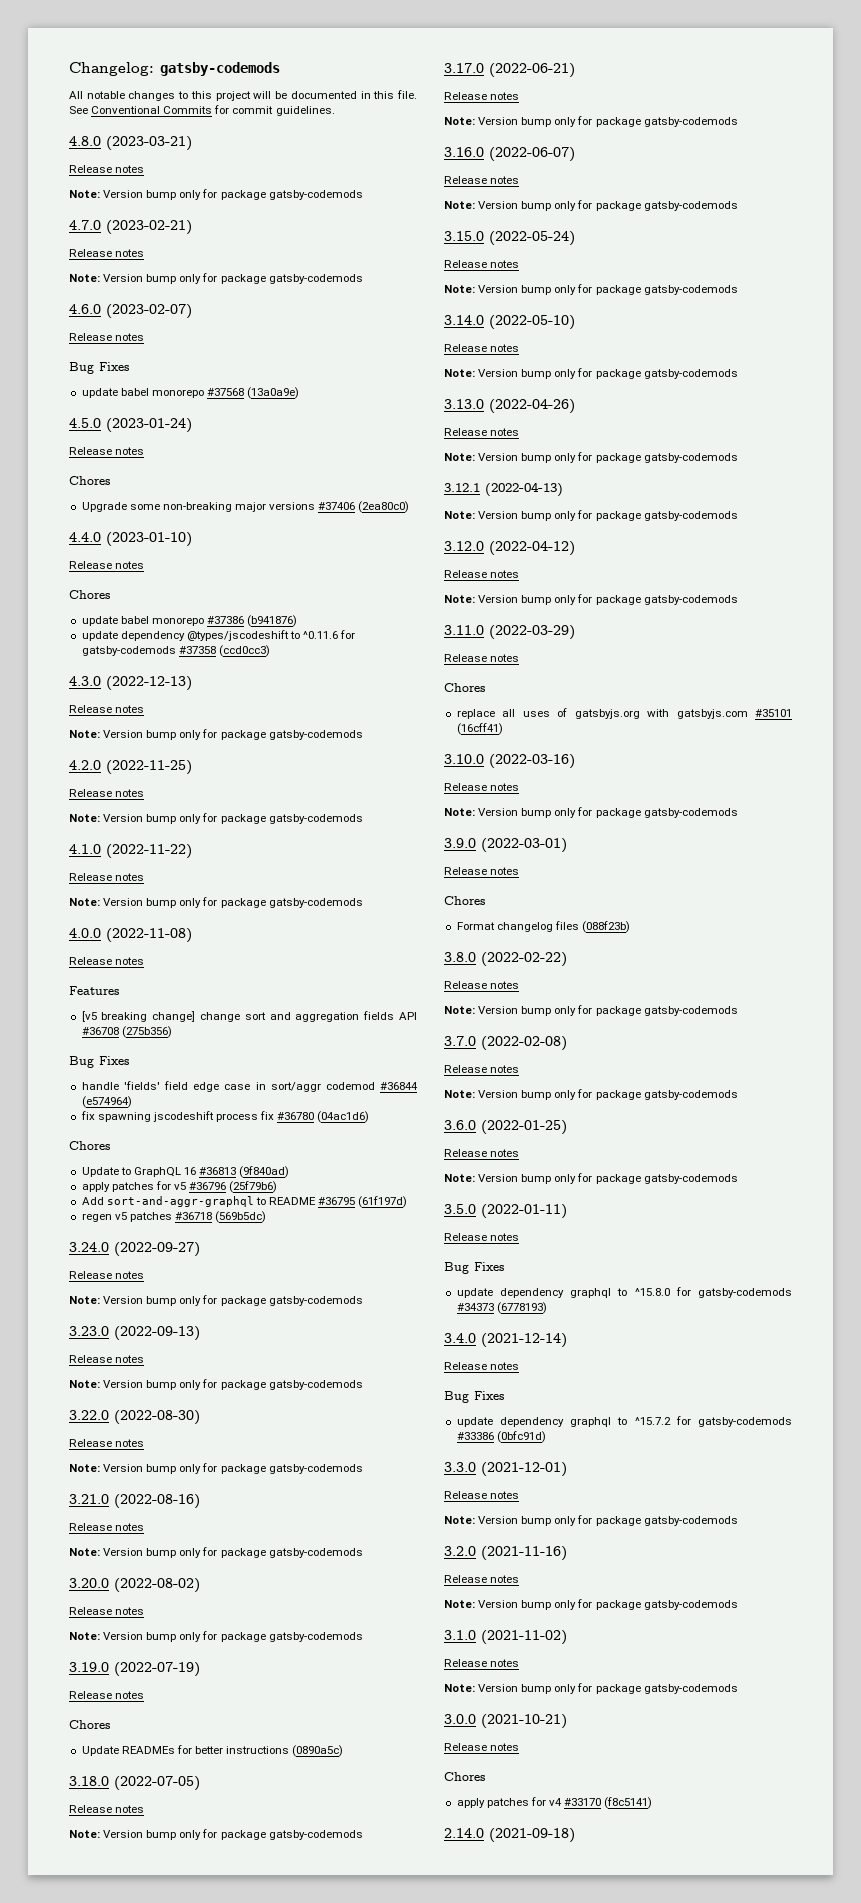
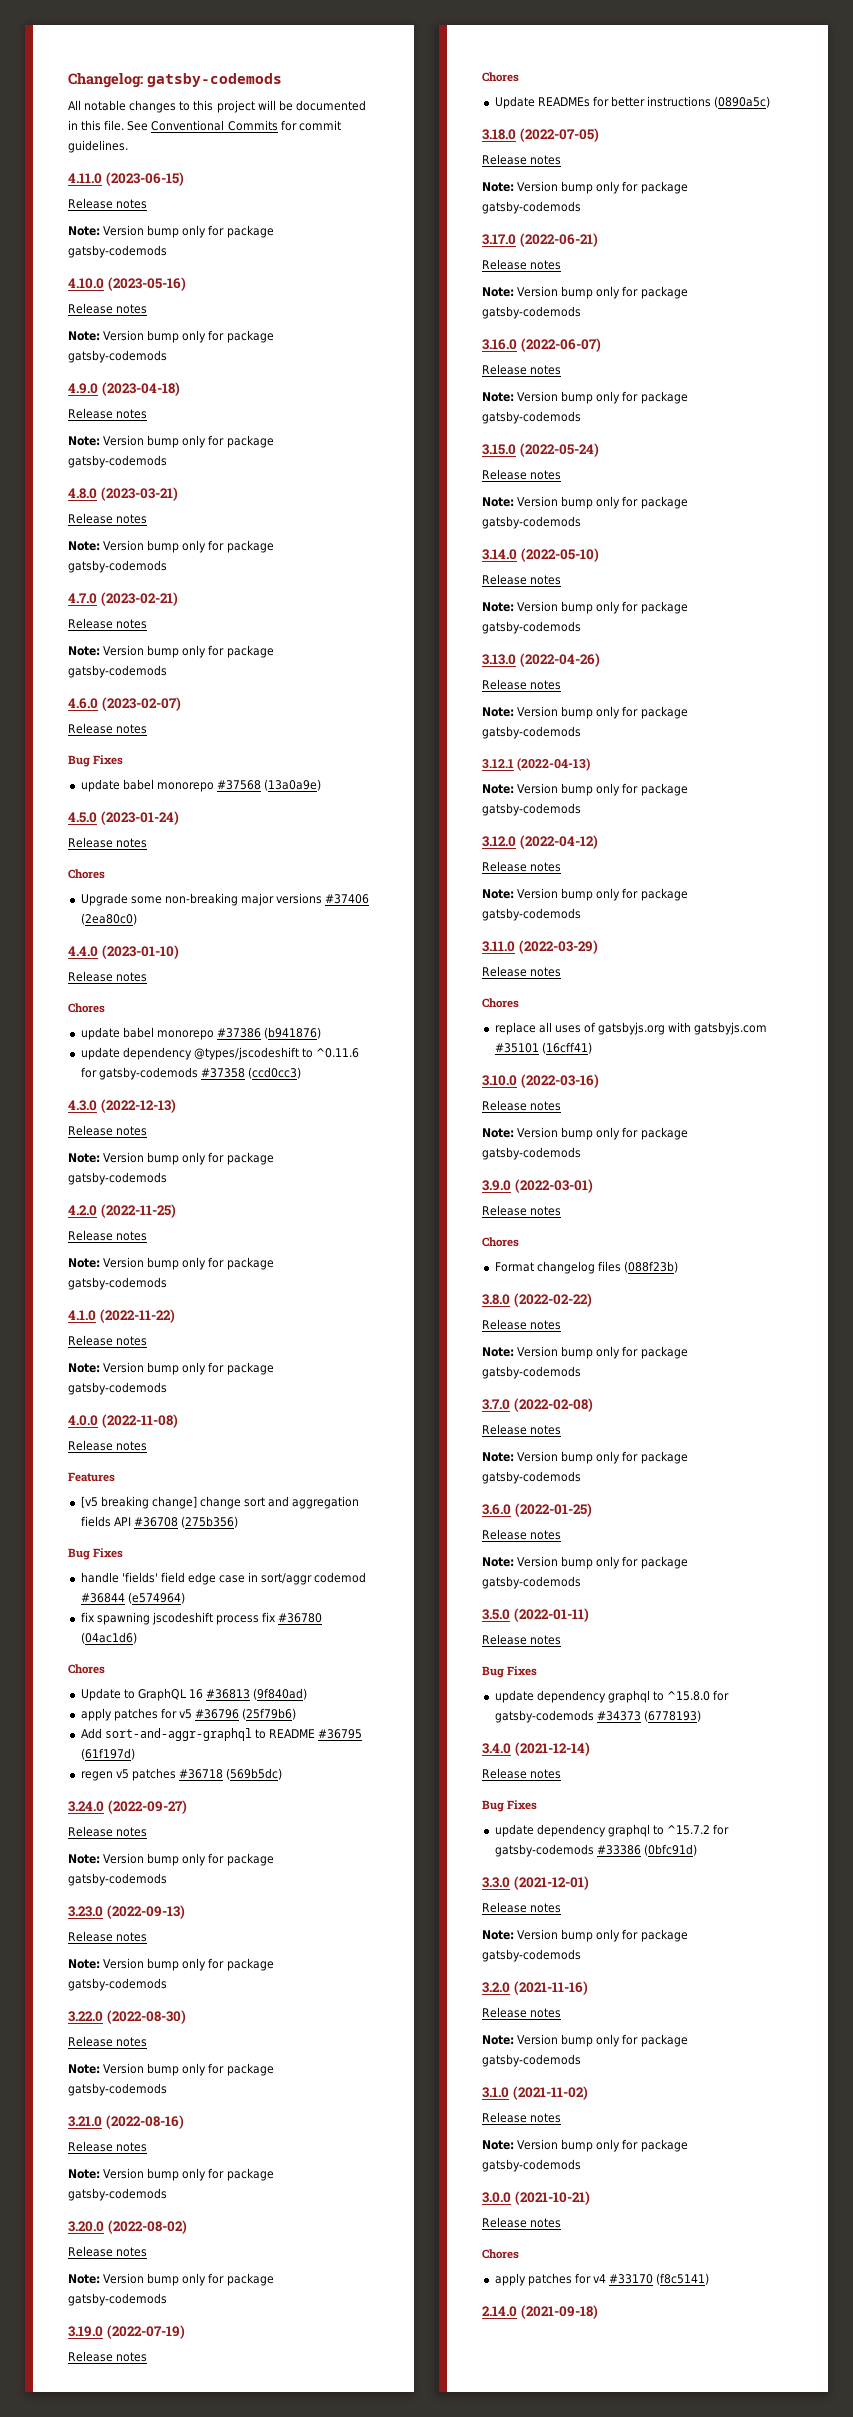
+ 4.11.0 (2023-06-15)
+ Release notes
+ Note: Version bump only for package gatsby-codemods
+ 4.10.0 (2023-05-16)
+ Release notes
+ Note: Version bump only for package gatsby-codemods
+ 4.9.0 (2023-04-18)
+ Release notes
+ Note: Version bump only for package gatsby-codemods

